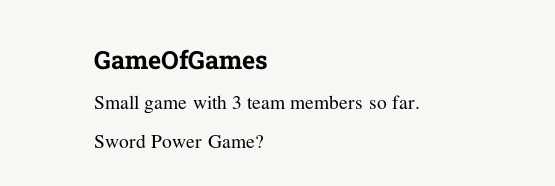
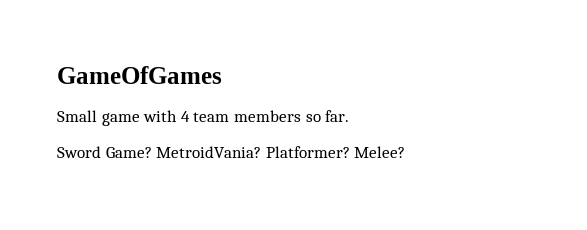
- Small game with 3 team members so far.
+ Small game with 4 team members so far.
- Sword Power Game?
+ Sword Game? MetroidVania? Platformer? Melee?

